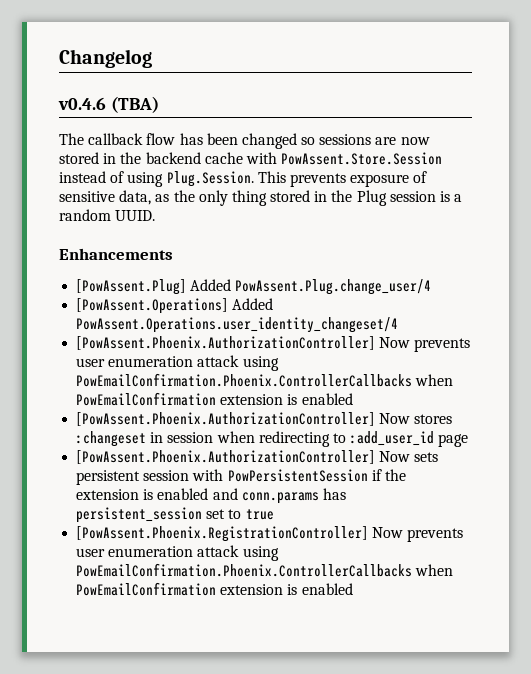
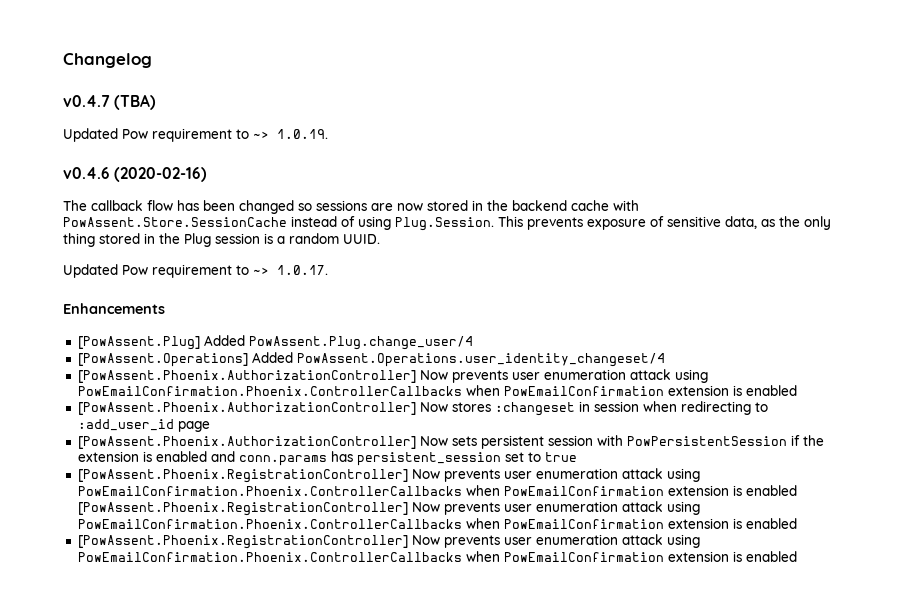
+ v0.4.7 (TBA)
+ Updated Pow requirement to ~> 1.0.19.
- v0.4.6 (TBA)
+ v0.4.6 (2020-02-16)
- The callback flow has been changed so sessions are now stored in the backend cache with PowAssent.Store.Session instead of using Plug.Session. This prevents exposure of sensitive data, as the only thing stored in the Plug session is a random UUID.
+ The callback flow has been changed so sessions are now stored in the backend cache with PowAssent.Store.SessionCache instead of using Plug.Session. This prevents exposure of sensitive data, as the only thing stored in the Plug session is a random UUID.
+ Updated Pow requirement to ~> 1.0.17.
+ [PowAssent.Phoenix.RegistrationController] Now prevents user enumeration attack using PowEmailConfirmation.Phoenix.ControllerCallbacks when PowEmailConfirmation extension is enabled [PowAssent.Phoenix.RegistrationController] Now prevents user enumeration attack using PowEmailConfirmation.Phoenix.ControllerCallbacks when PowEmailConfirmation extension is enabled

